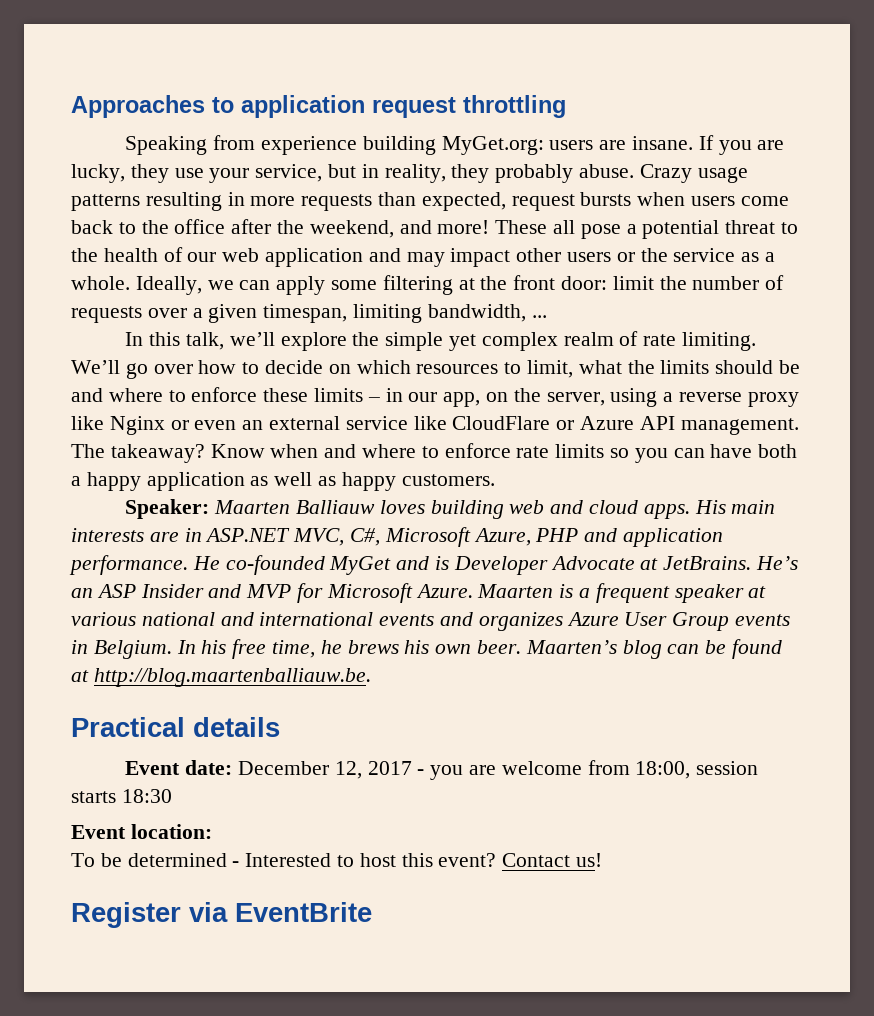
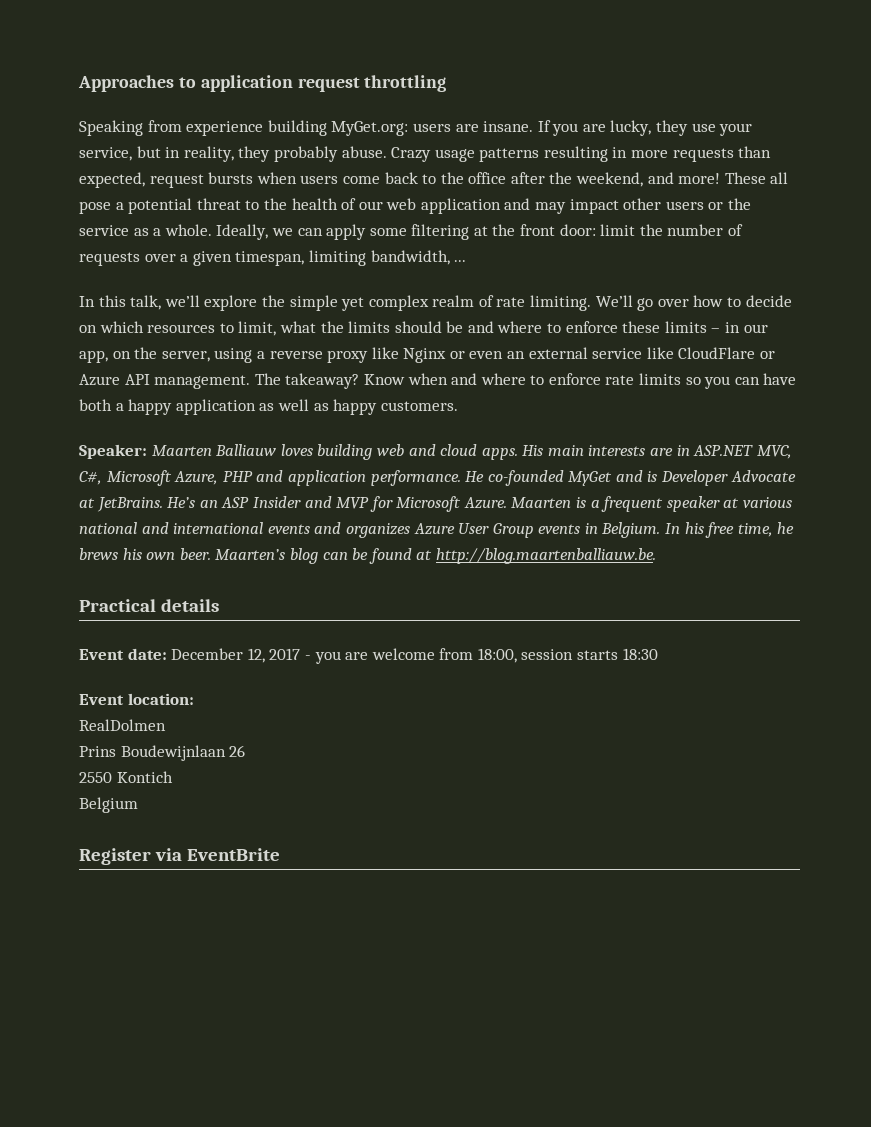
- To be determined - Interested to host this event? Contact us!
+ RealDolmen
+ Prins Boudewijnlaan 26
+ 2550 Kontich
+ Belgium

